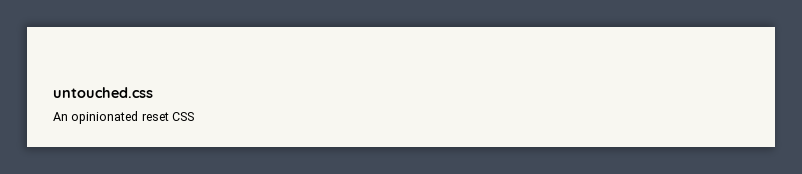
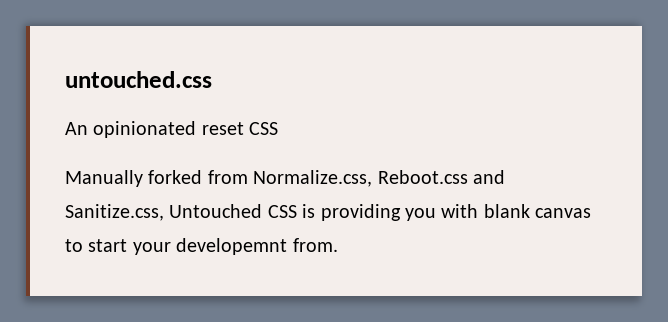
+ Manually forked from Normalize.css, Reboot.css and Sanitize.css, Untouched CSS is providing you with blank canvas to start your developemnt from.

